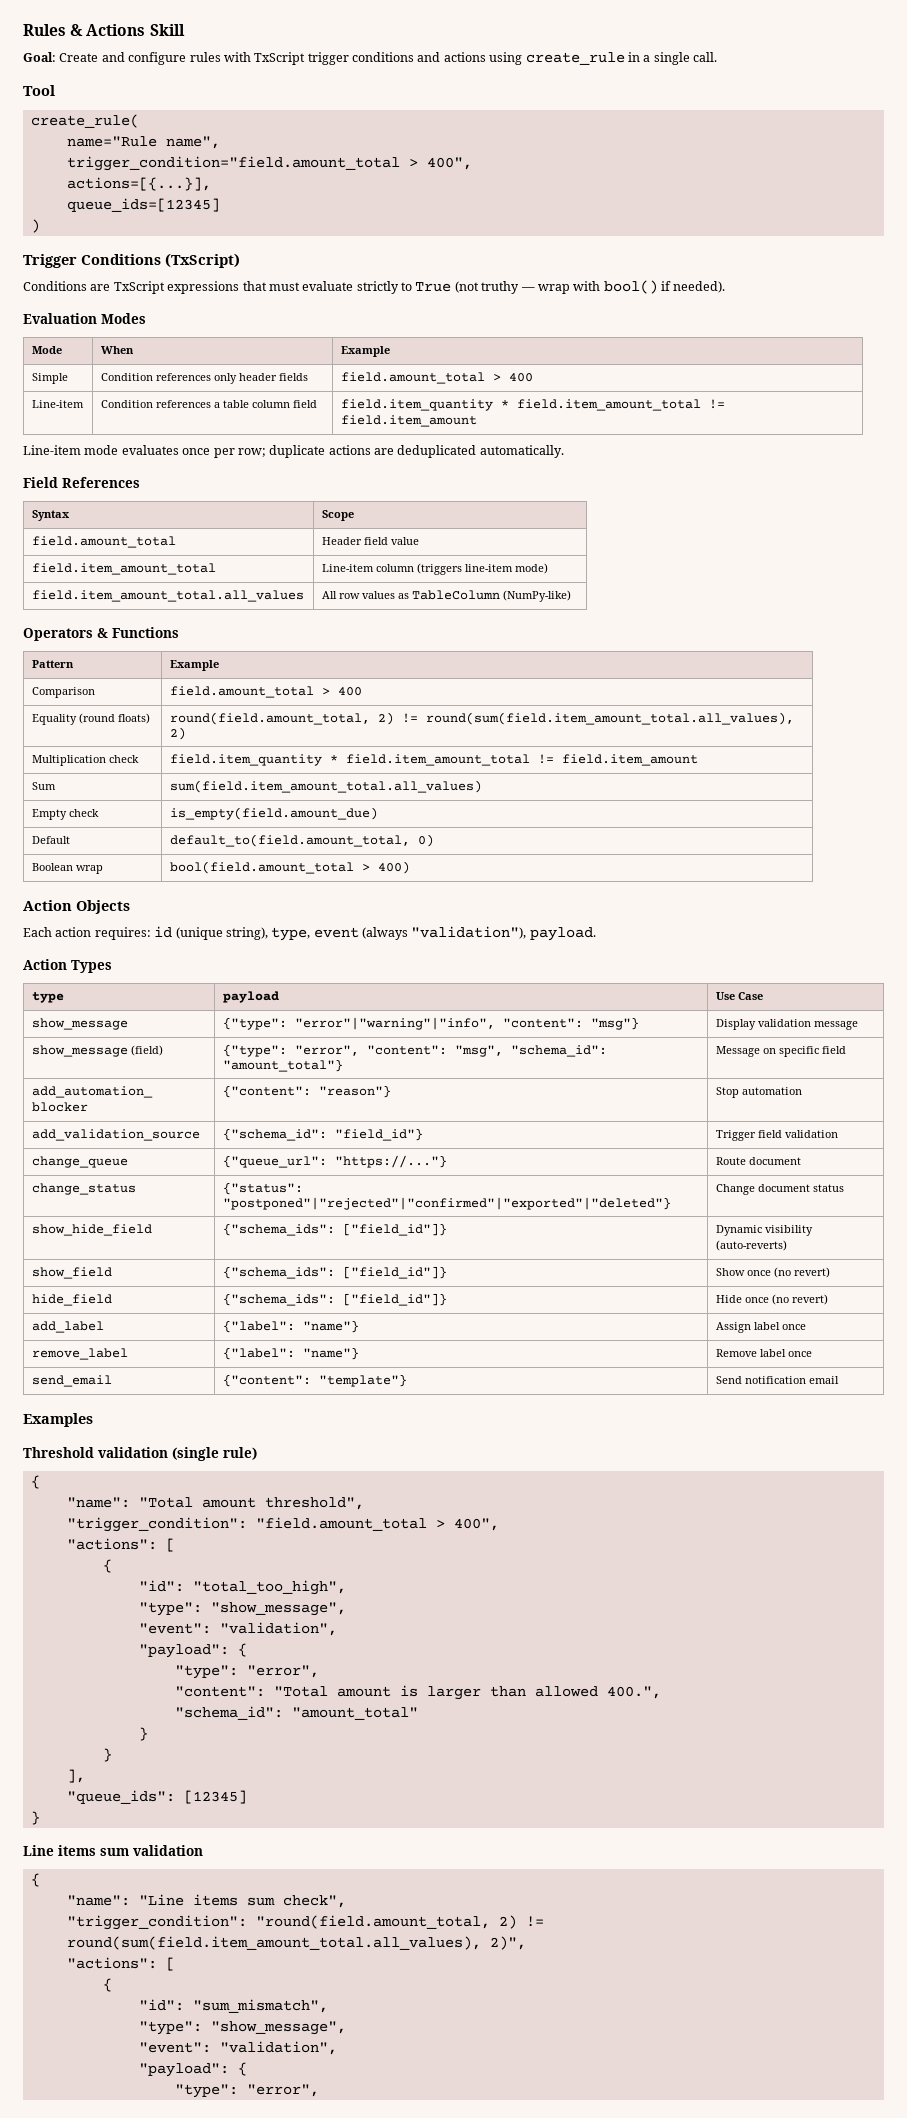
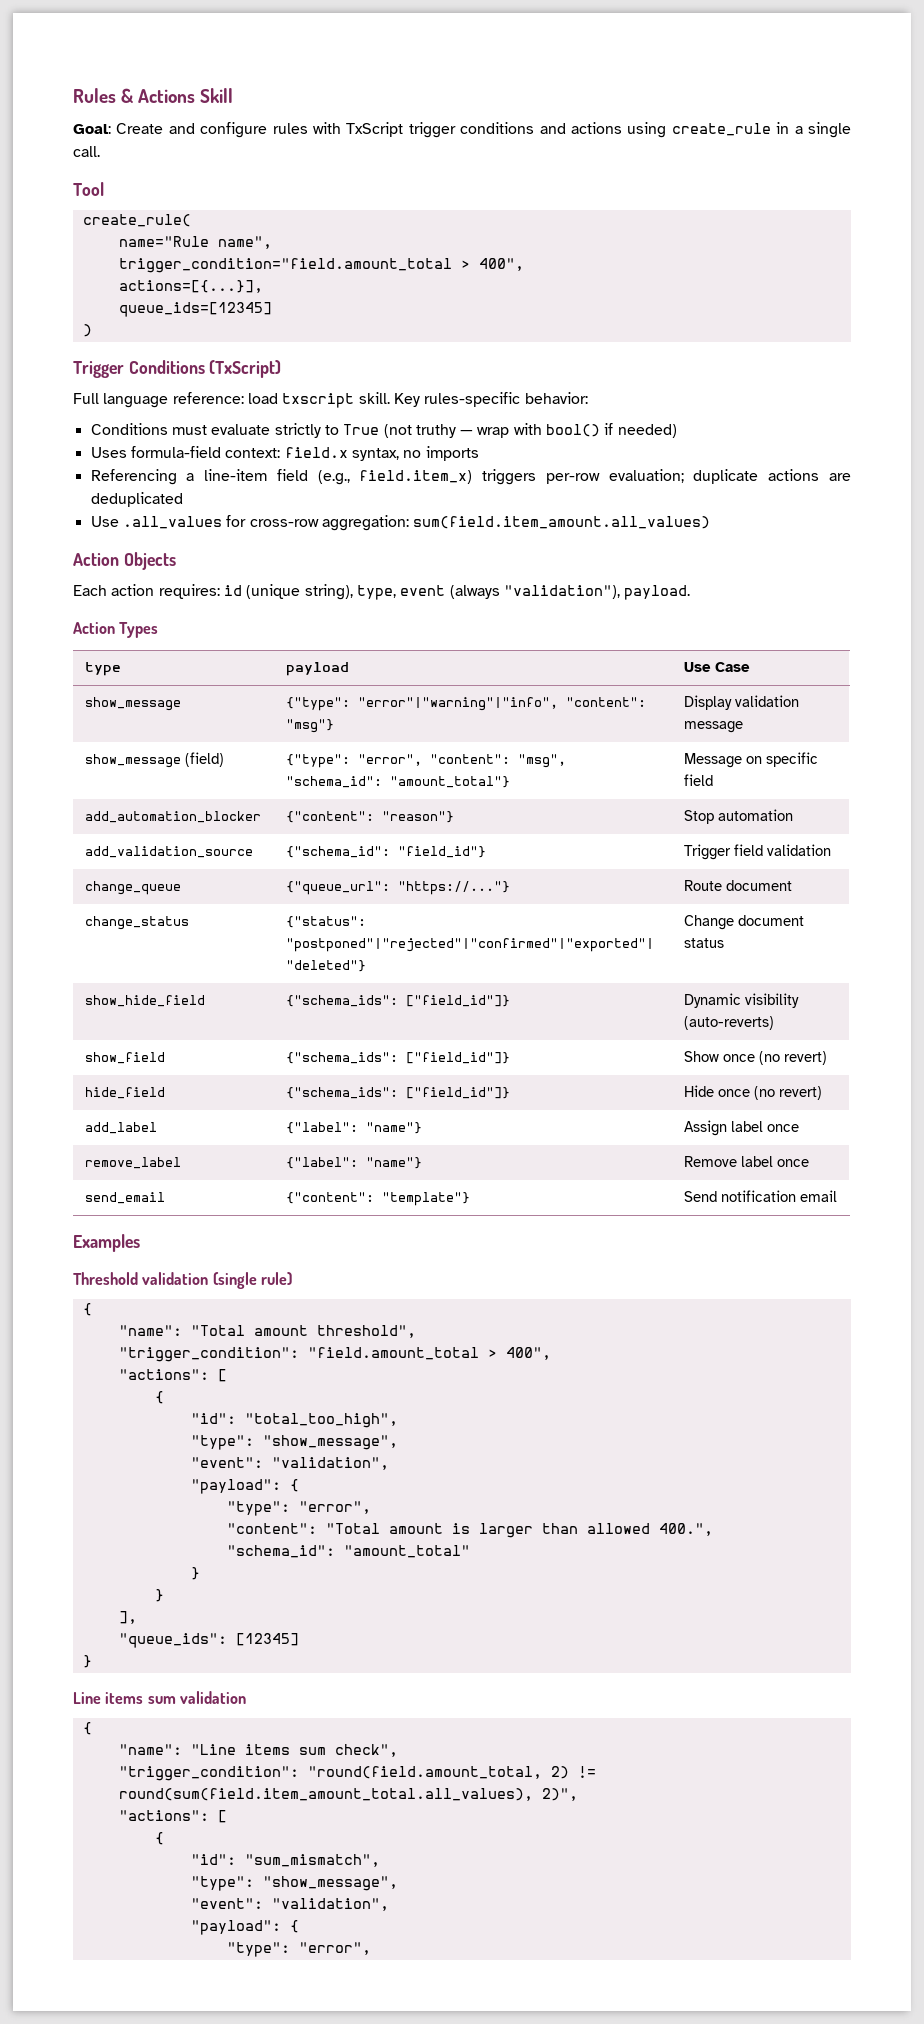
- Conditions are TxScript expressions that must evaluate strictly to True (not truthy — wrap with bool() if needed).
- Evaluation Modes
- Mode | When | Example
- Simple | Condition references only header fields | field.amount_total > 400
- Line-item | Condition references a table column field | field.item_quantity * field.item_amount_total != field.item_amount
- Line-item mode evaluates once per row; duplicate actions are deduplicated automatically.
- Field References
- Syntax | Scope
- field.amount_total | Header field value
- field.item_amount_total | Line-item column (triggers line-item mode)
- field.item_amount_total.all_values | All row values as TableColumn (NumPy-like)
- Operators & Functions
- Pattern | Example
- Comparison | field.amount_total > 400
- Equality (round floats) | round(field.amount_total, 2) != round(sum(field.item_amount_total.all_values), 2)
- Multiplication check | field.item_quantity * field.item_amount_total != field.item_amount
- Sum | sum(field.item_amount_total.all_values)
- Empty check | is_empty(field.amount_due)
- Default | default_to(field.amount_total, 0)
- Boolean wrap | bool(field.amount_total > 400)
+ Full language reference: load txscript skill. Key rules-specific behavior:
+ Conditions must evaluate strictly to True (not truthy — wrap with bool() if needed)
+ Uses formula-field context: field.x syntax, no imports
+ Referencing a line-item field (e.g., field.item_x) triggers per-row evaluation; duplicate actions are deduplicated
+ Use .all_values for cross-row aggregation: sum(field.item_amount.all_values)

